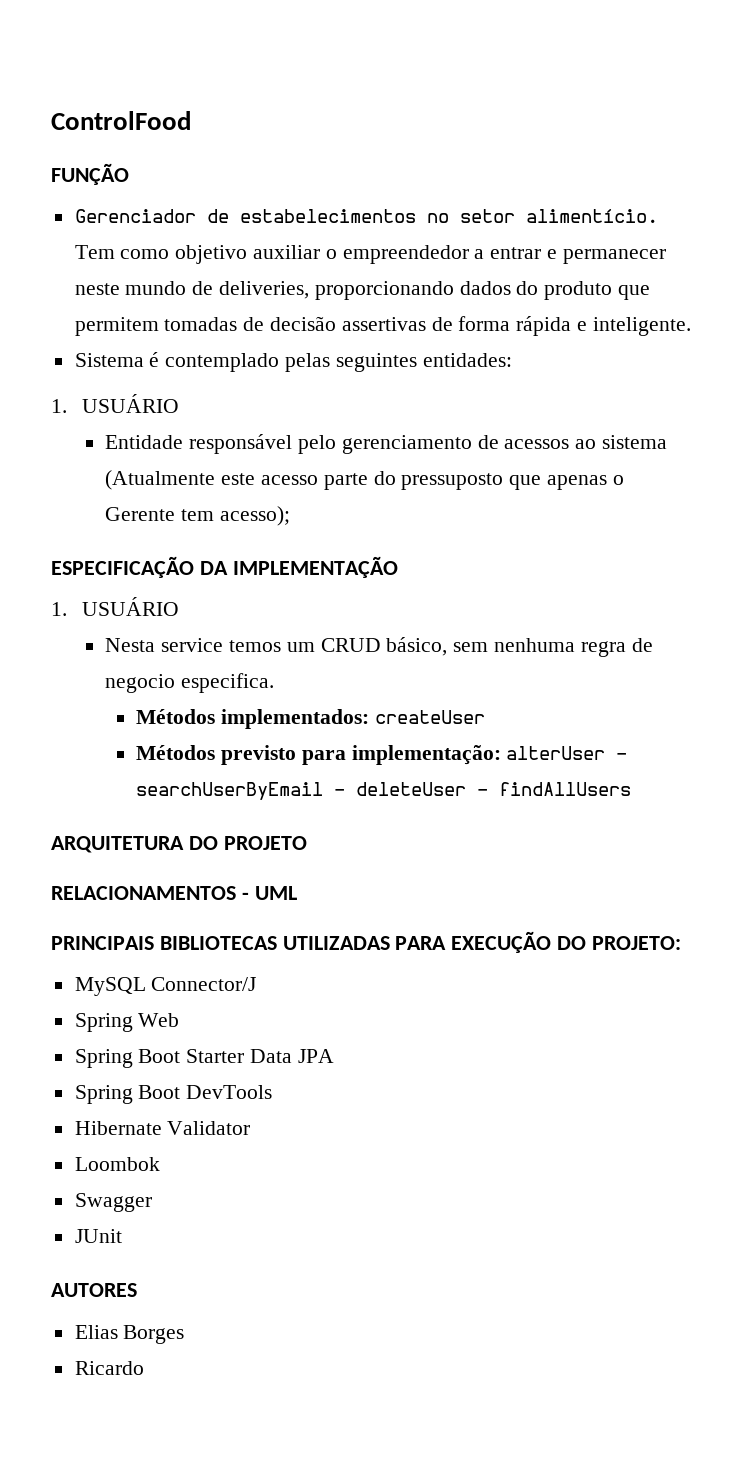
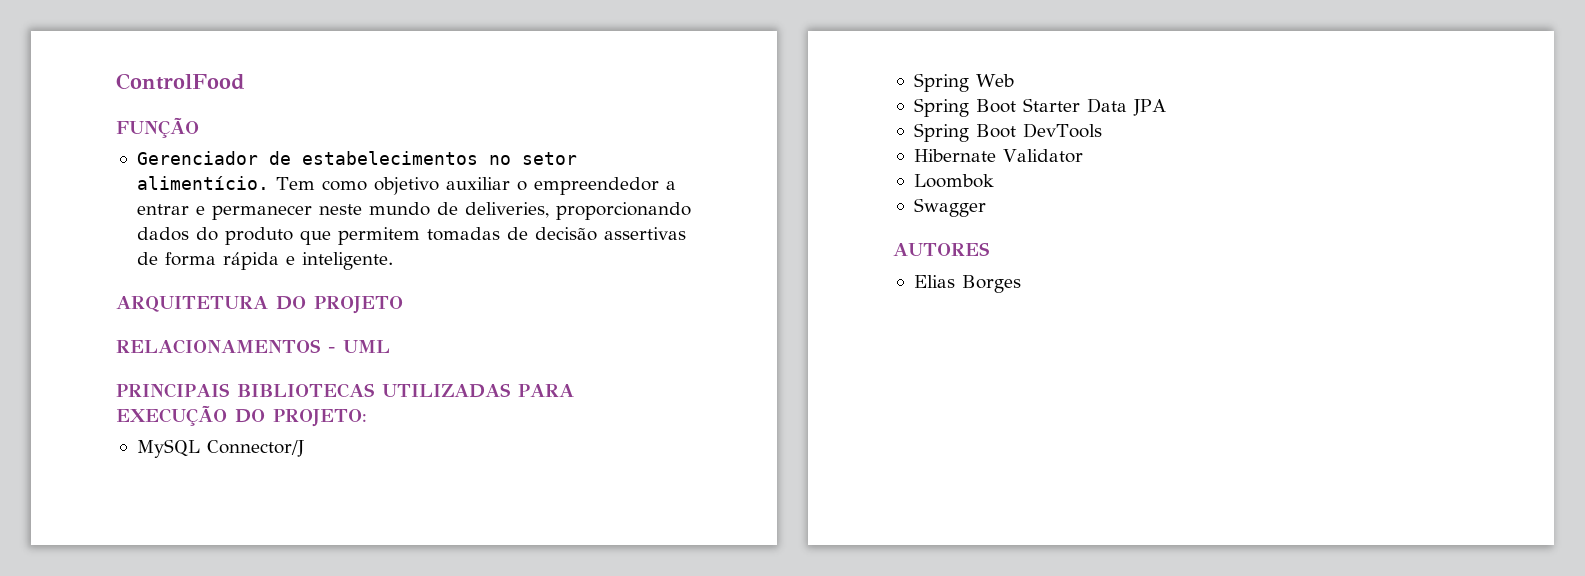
- Sistema é contemplado pelas seguintes entidades:
- 1. USUÁRIO
- Entidade responsável pelo gerenciamento de acessos ao sistema (Atualmente este acesso parte do pressuposto que apenas o Gerente tem acesso);
- ESPECIFICAÇÃO DA IMPLEMENTAÇÃO
- 1. USUÁRIO
- Nesta service temos um CRUD básico, sem nenhuma regra de negocio especifica.
- Métodos implementados: createUser
- Métodos previsto para implementação: alterUser - searchUserByEmail - deleteUser - findAllUsers
- JUnit
- Ricardo

